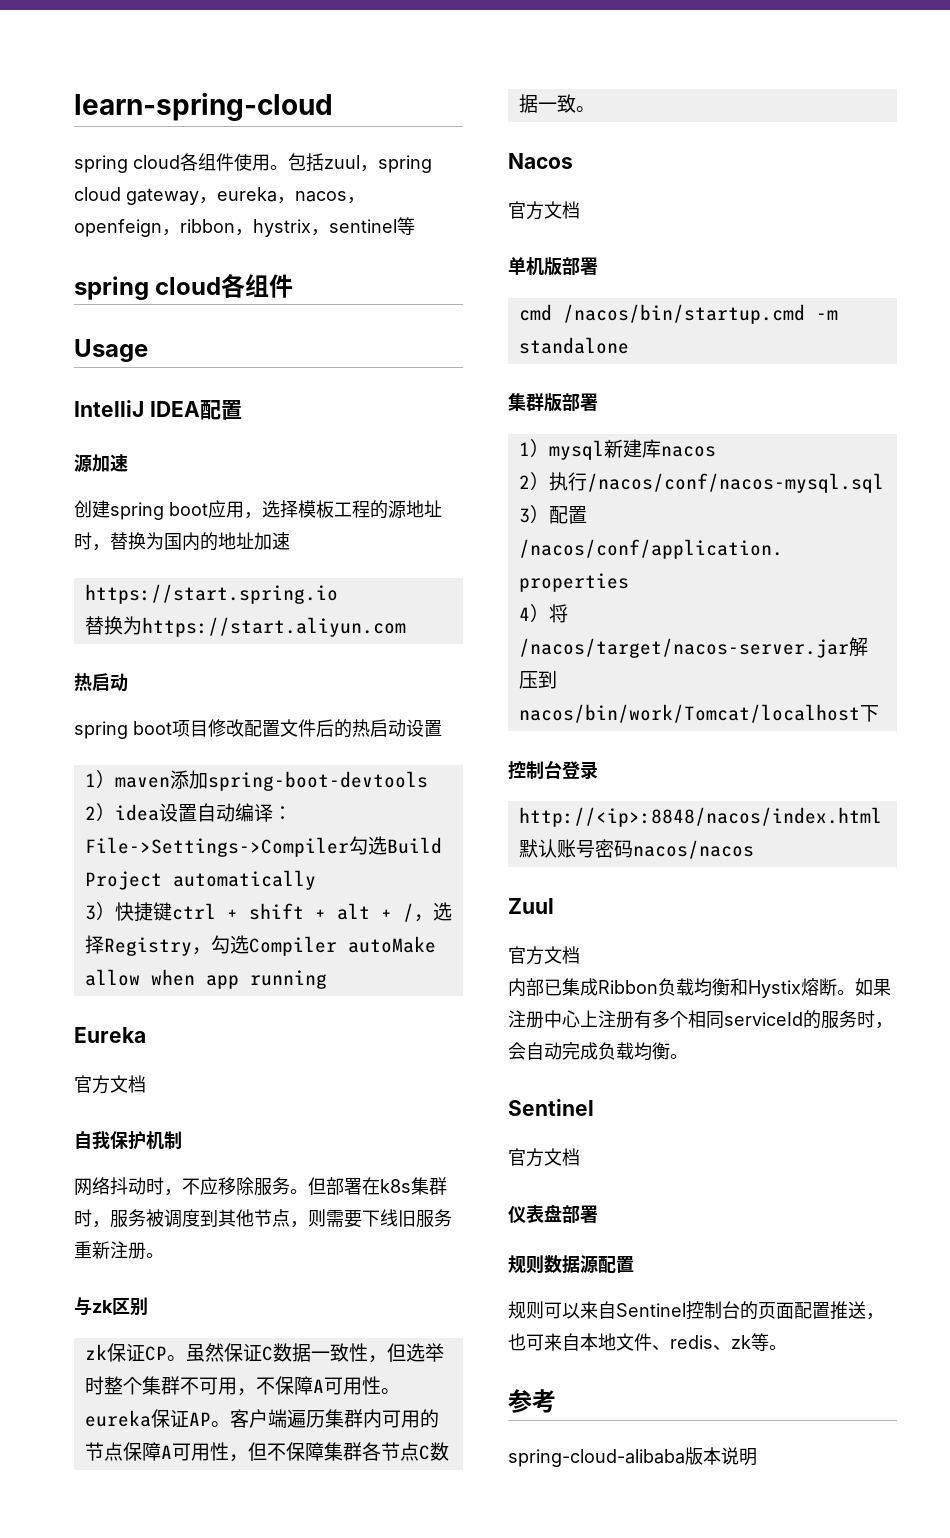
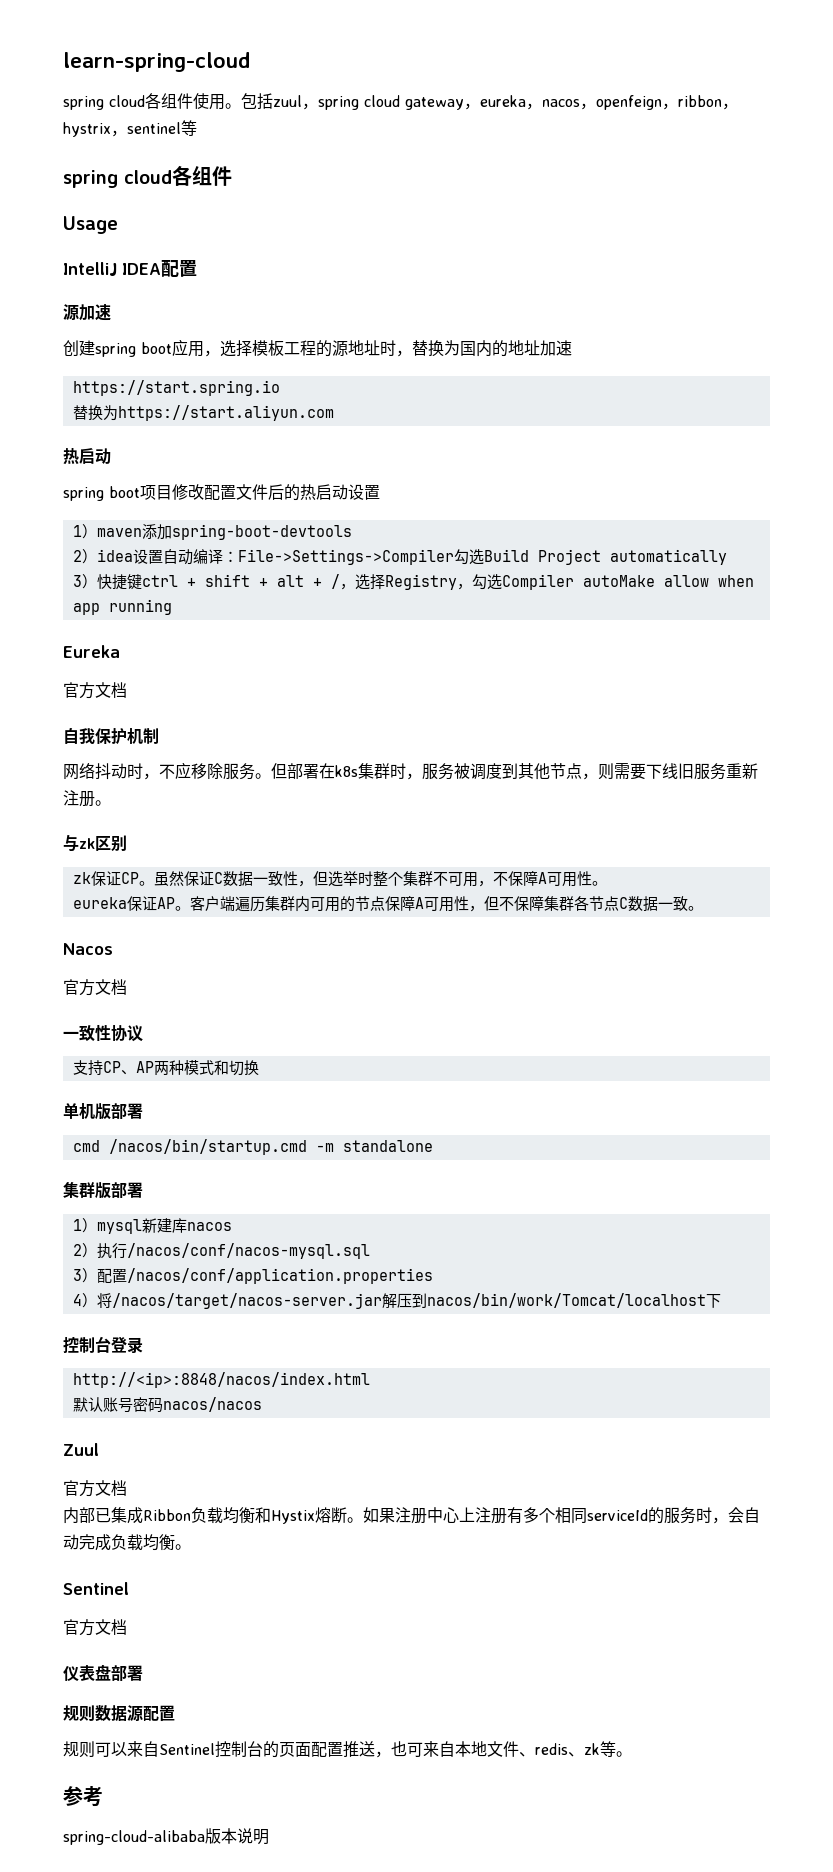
+ 一致性协议
+ 支持CP、AP两种模式和切换

